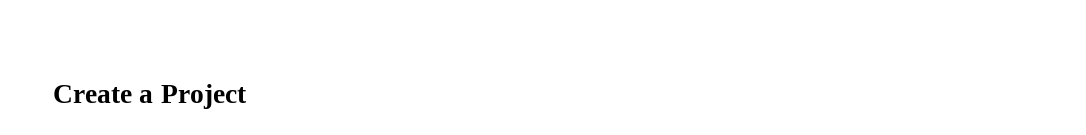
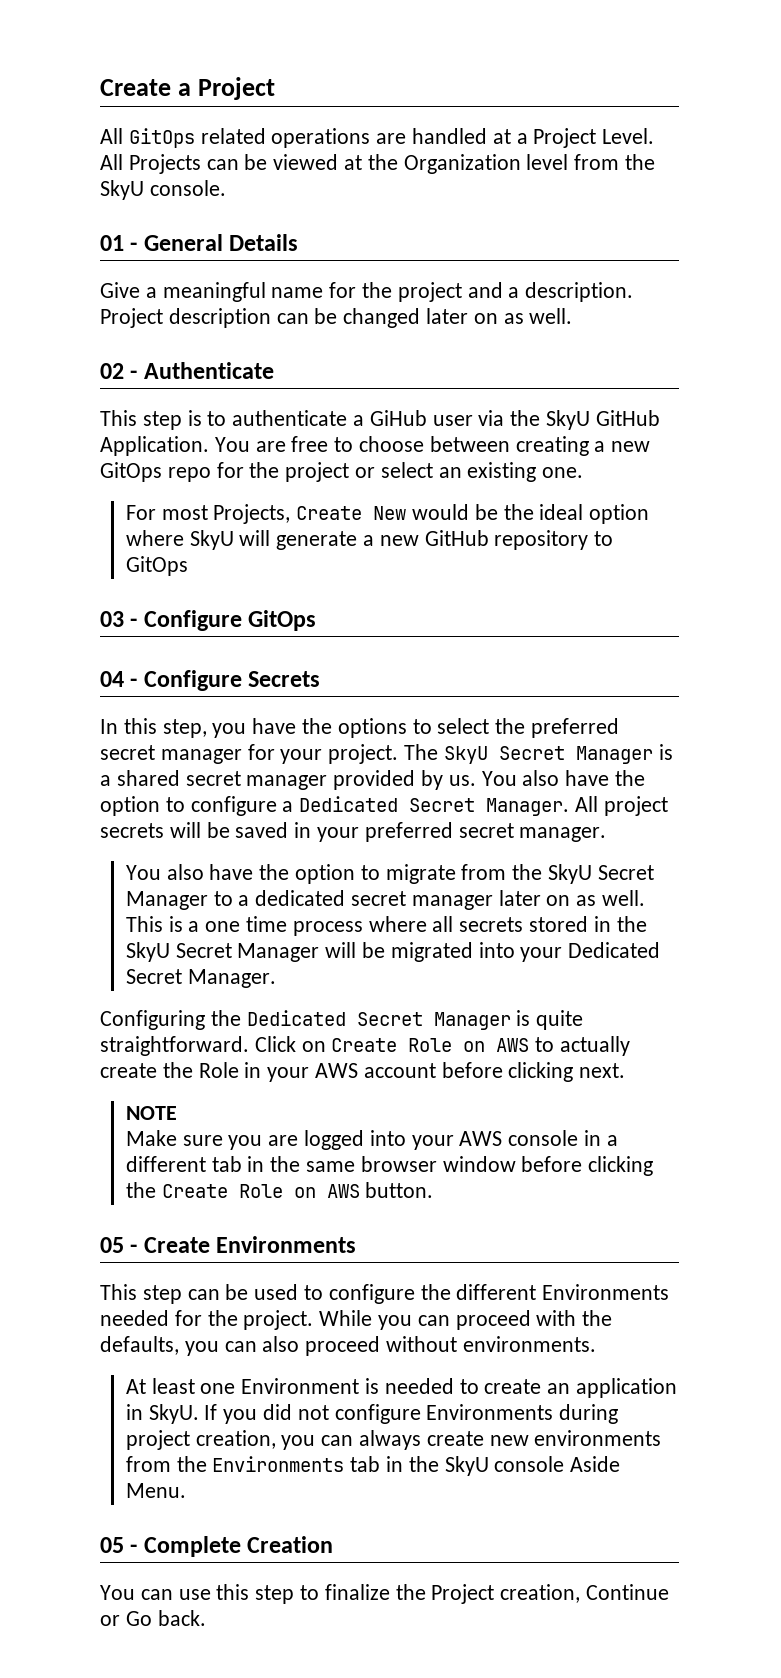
+ All GitOps related operations are handled at a Project Level. All Projects can be viewed at the Organization level from the SkyU console.
+ 01 - General Details
+ Give a meaningful name for the project and a description. Project description can be changed later on as well.
+ 02 - Authenticate
+ This step is to authenticate a GiHub user via the SkyU GitHub Application. You are free to choose between creating a new GitOps repo for the project or select an existing one.
+ For most Projects, Create New would be the ideal option where SkyU will generate a new GitHub repository to GitOps
+ 03 - Configure GitOps
+ 04 - Configure Secrets
+ In this step, you have the options to select the preferred secret manager for your project. The SkyU Secret Manager is a shared secret manager provided by us. You also have the option to configure a Dedicated Secret Manager. All project secrets will be saved in your preferred secret manager.
+ You also have the option to migrate from the SkyU Secret Manager to a dedicated secret manager later on as well. This is a one time process where all secrets stored in the SkyU Secret Manager will be migrated into your Dedicated Secret Manager.
+ Configuring the Dedicated Secret Manager is quite straightforward. Click on Create Role on AWS to actually create the Role in your AWS account before clicking next.
+ NOTE
+ Make sure you are logged into your AWS console in a different tab in the same browser window before clicking the Create Role on AWS button.
+ 05 - Create Environments
+ This step can be used to configure the different Environments needed for the project. While you can proceed with the defaults, you can also proceed without environments.
+ At least one Environment is needed to create an application in SkyU. If you did not configure Environments during project creation, you can always create new environments from the Environments tab in the SkyU console Aside Menu.
+ 05 - Complete Creation
+ You can use this step to finalize the Project creation, Continue or Go back.

